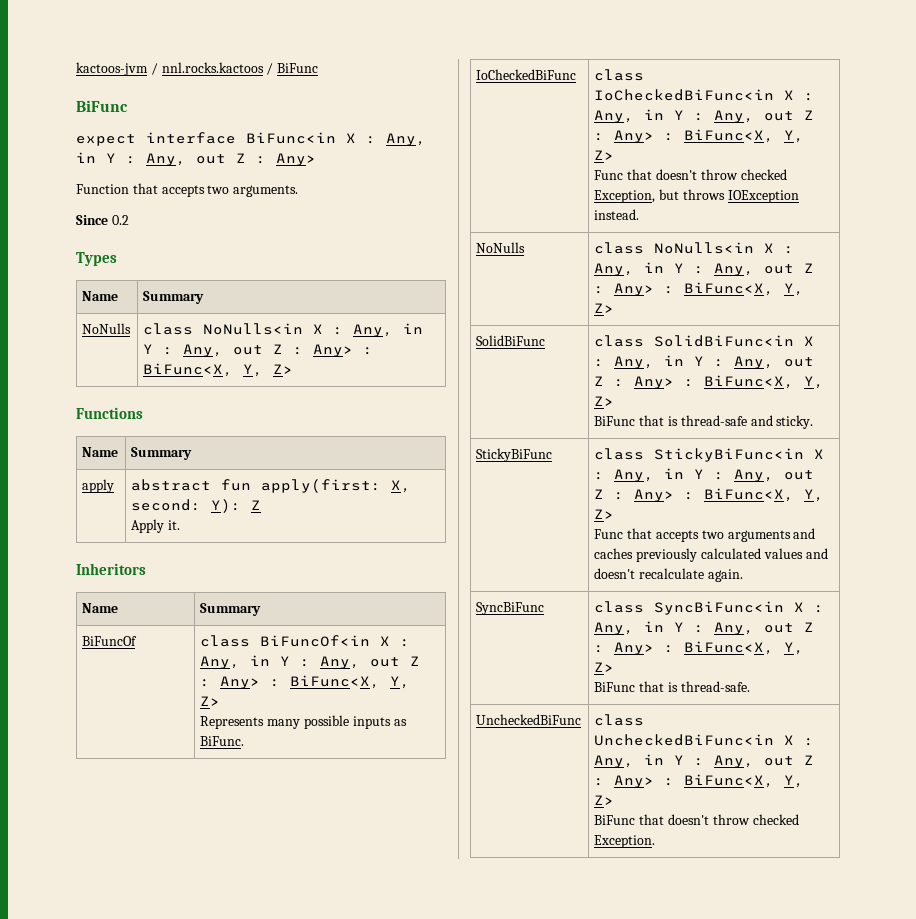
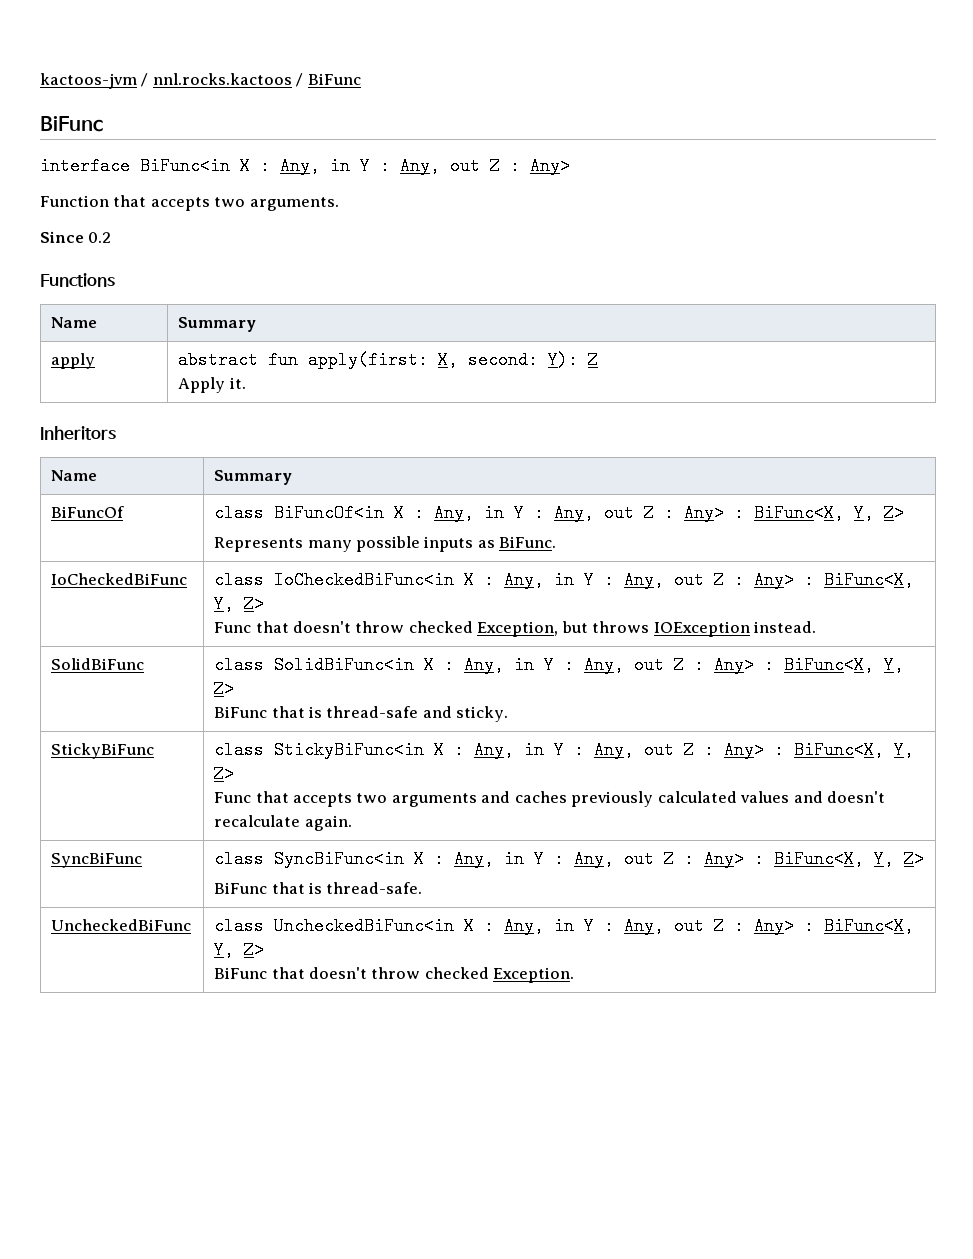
- expect interface BiFunc<in X : Any, in Y : Any, out Z : Any>
+ interface BiFunc<in X : Any, in Y : Any, out Z : Any>
- Types
- Name | Summary
- NoNulls | class NoNulls<in X : Any, in Y : Any, out Z : Any> : BiFunc<X, Y, Z>
  IoCheckedBiFunc | class IoCheckedBiFunc<in X : Any, in Y : Any, out Z : Any> : BiFunc<X, Y, Z>
  Func that doesn't throw checked Exception, but throws IOException instead.
- NoNulls | class NoNulls<in X : Any, in Y : Any, out Z : Any> : BiFunc<X, Y, Z>

